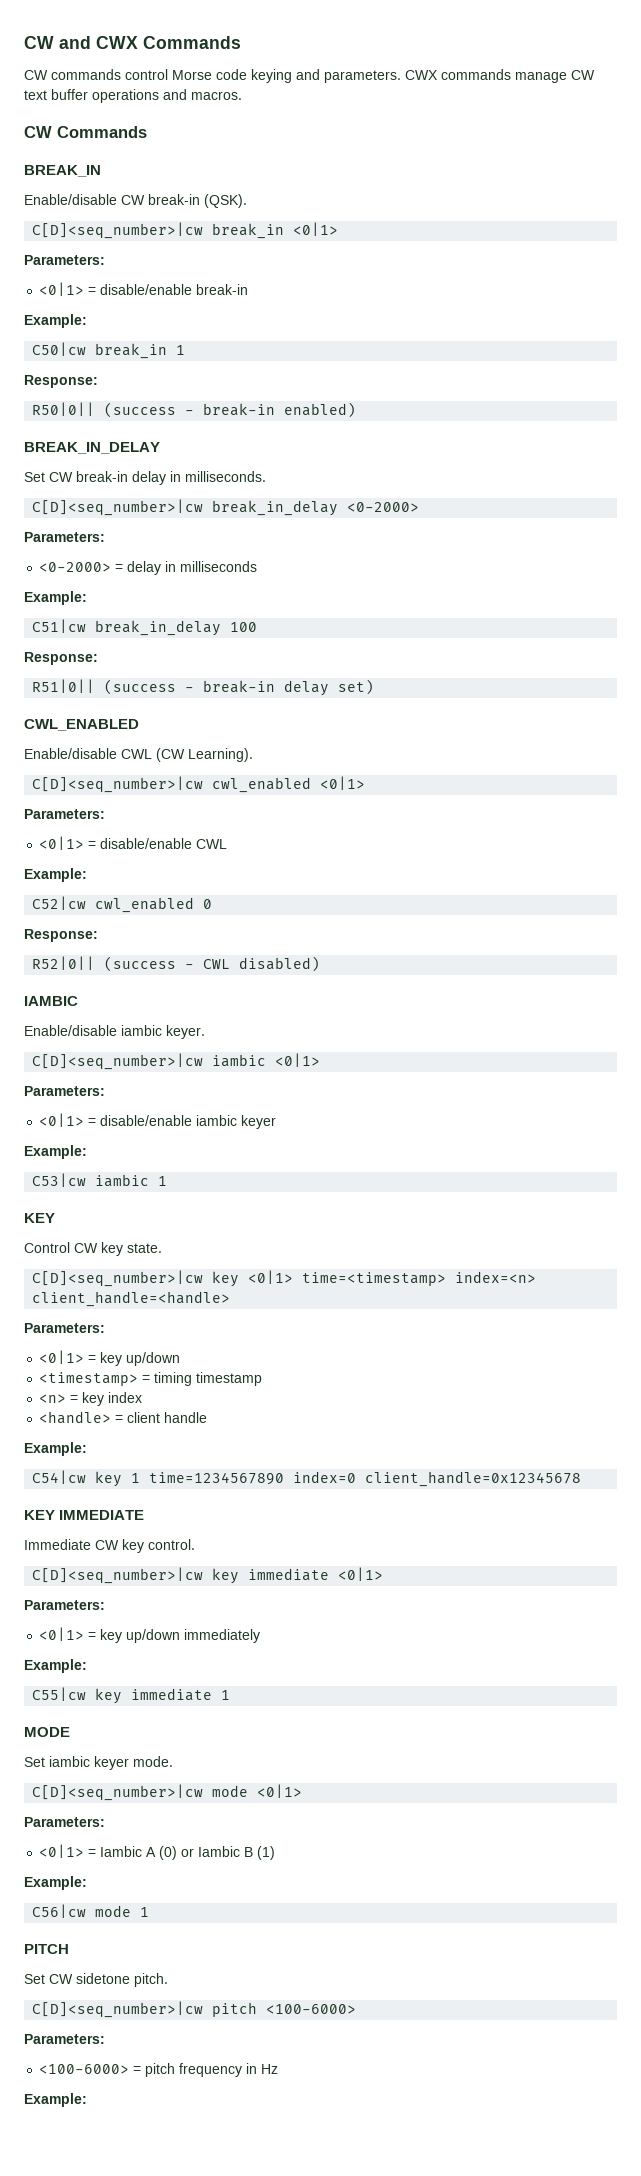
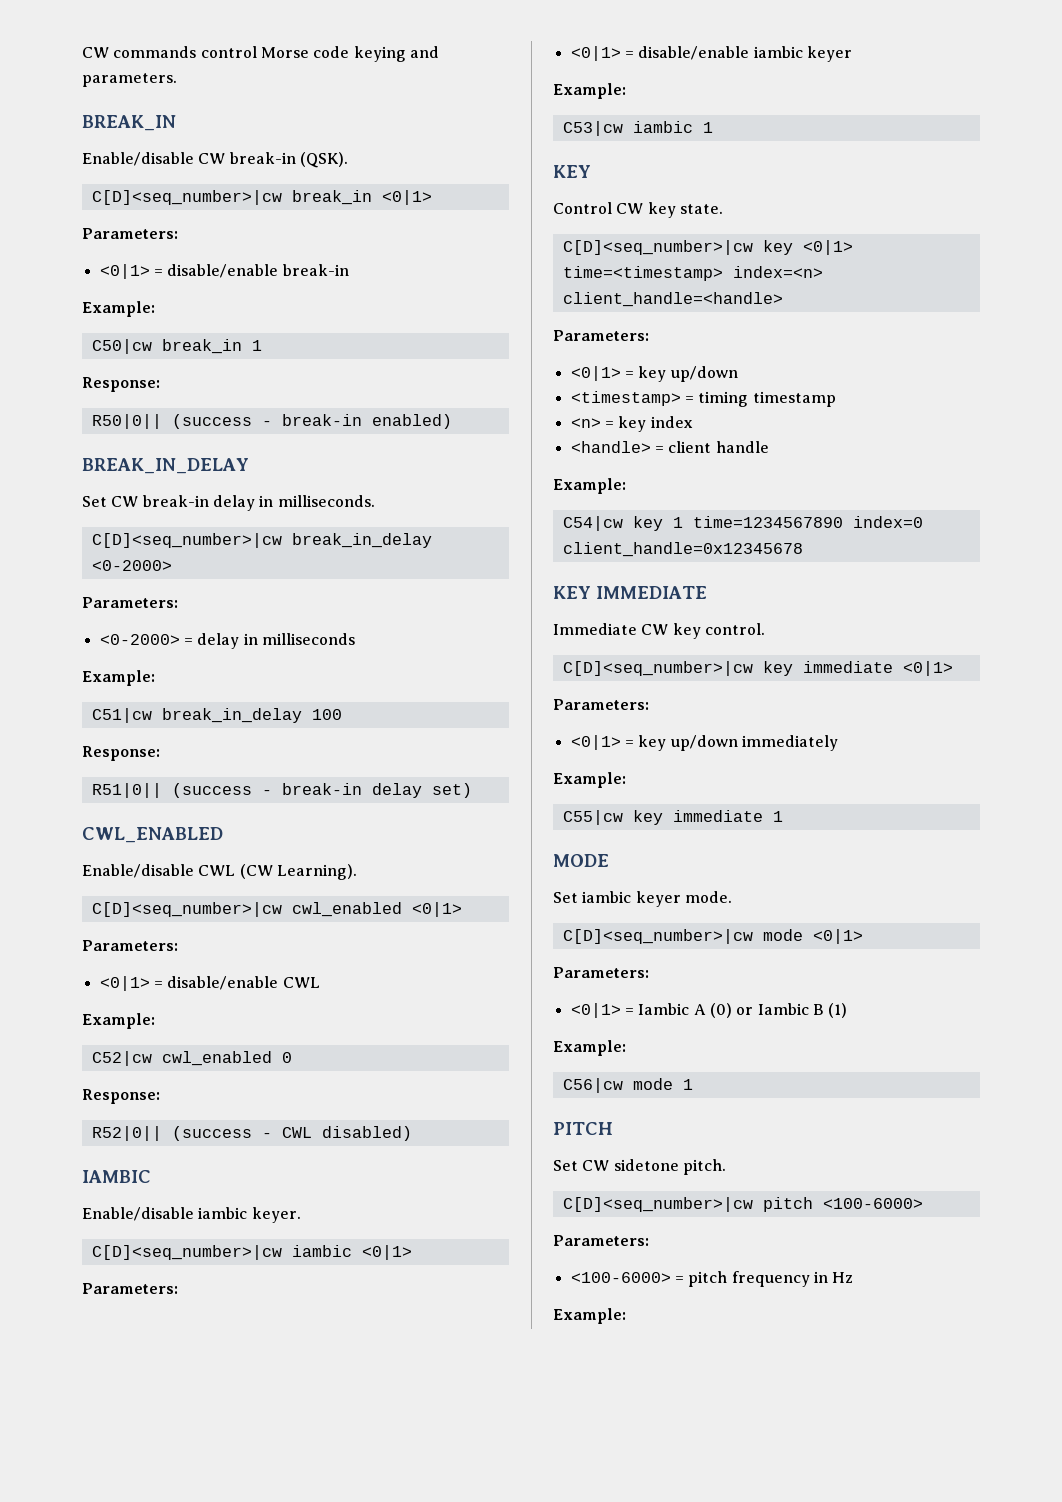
- CW and CWX Commands
- CW commands control Morse code keying and parameters. CWX commands manage CW text buffer operations and macros.
- CW Commands
+ CW commands control Morse code keying and parameters.

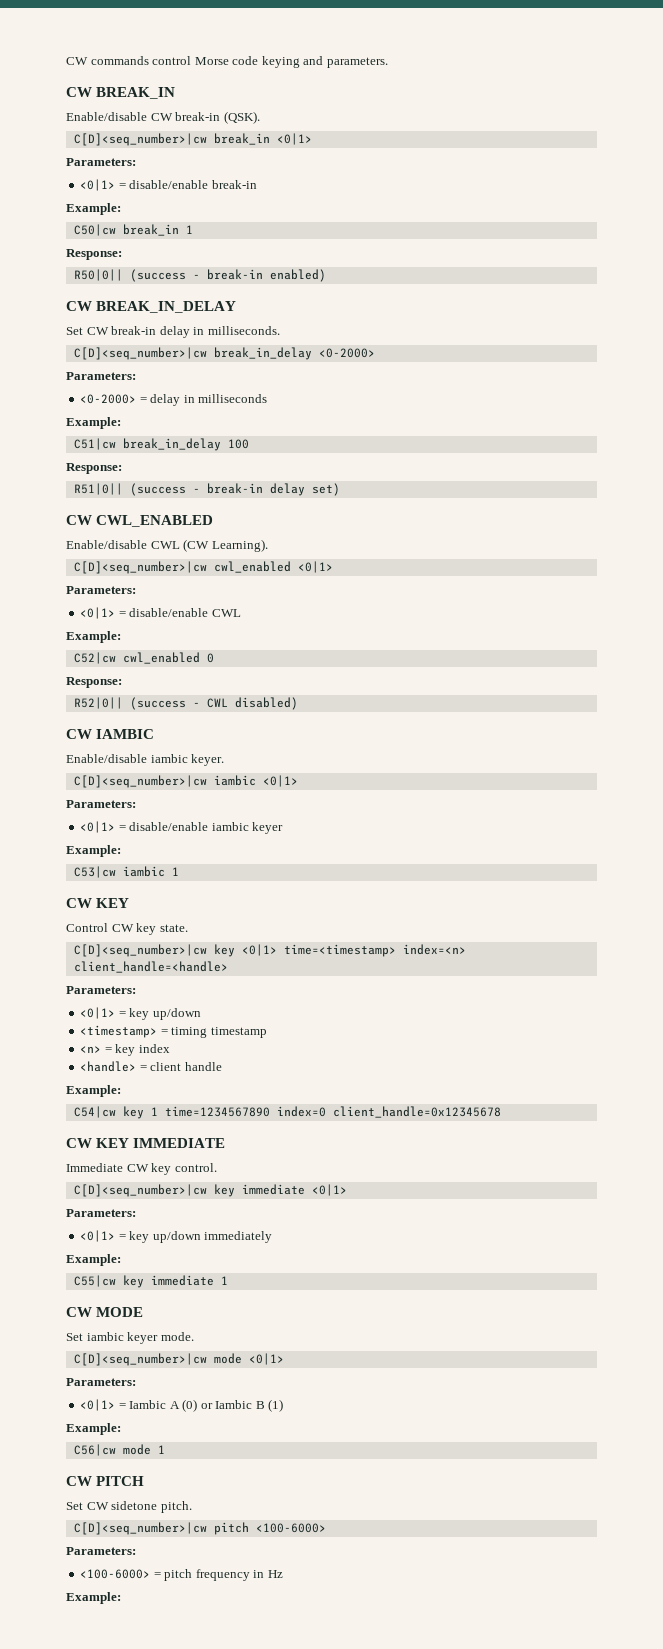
- BREAK_IN
+ CW BREAK_IN
- BREAK_IN_DELAY
+ CW BREAK_IN_DELAY
- CWL_ENABLED
+ CW CWL_ENABLED
- IAMBIC
+ CW IAMBIC
  C53|cw iambic 1
- KEY
+ CW KEY
- KEY IMMEDIATE
+ CW KEY IMMEDIATE
- MODE
+ CW MODE
- PITCH
+ CW PITCH

